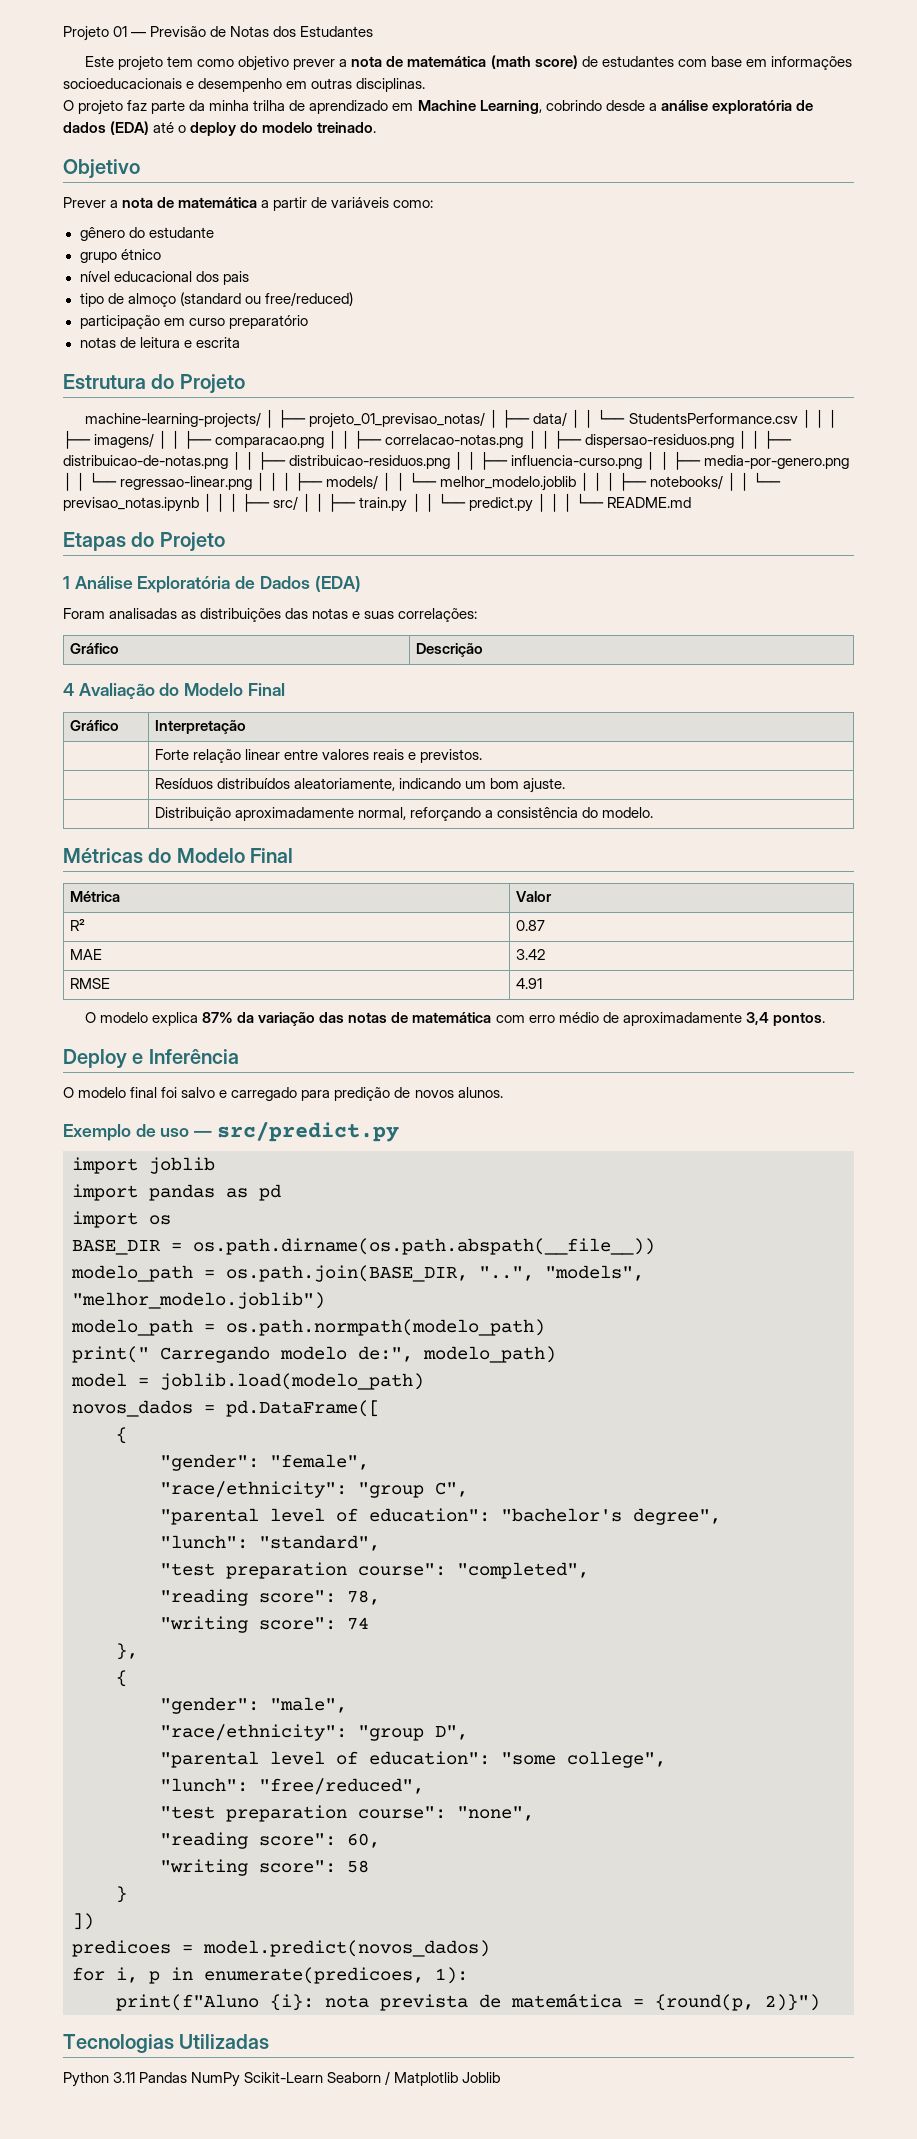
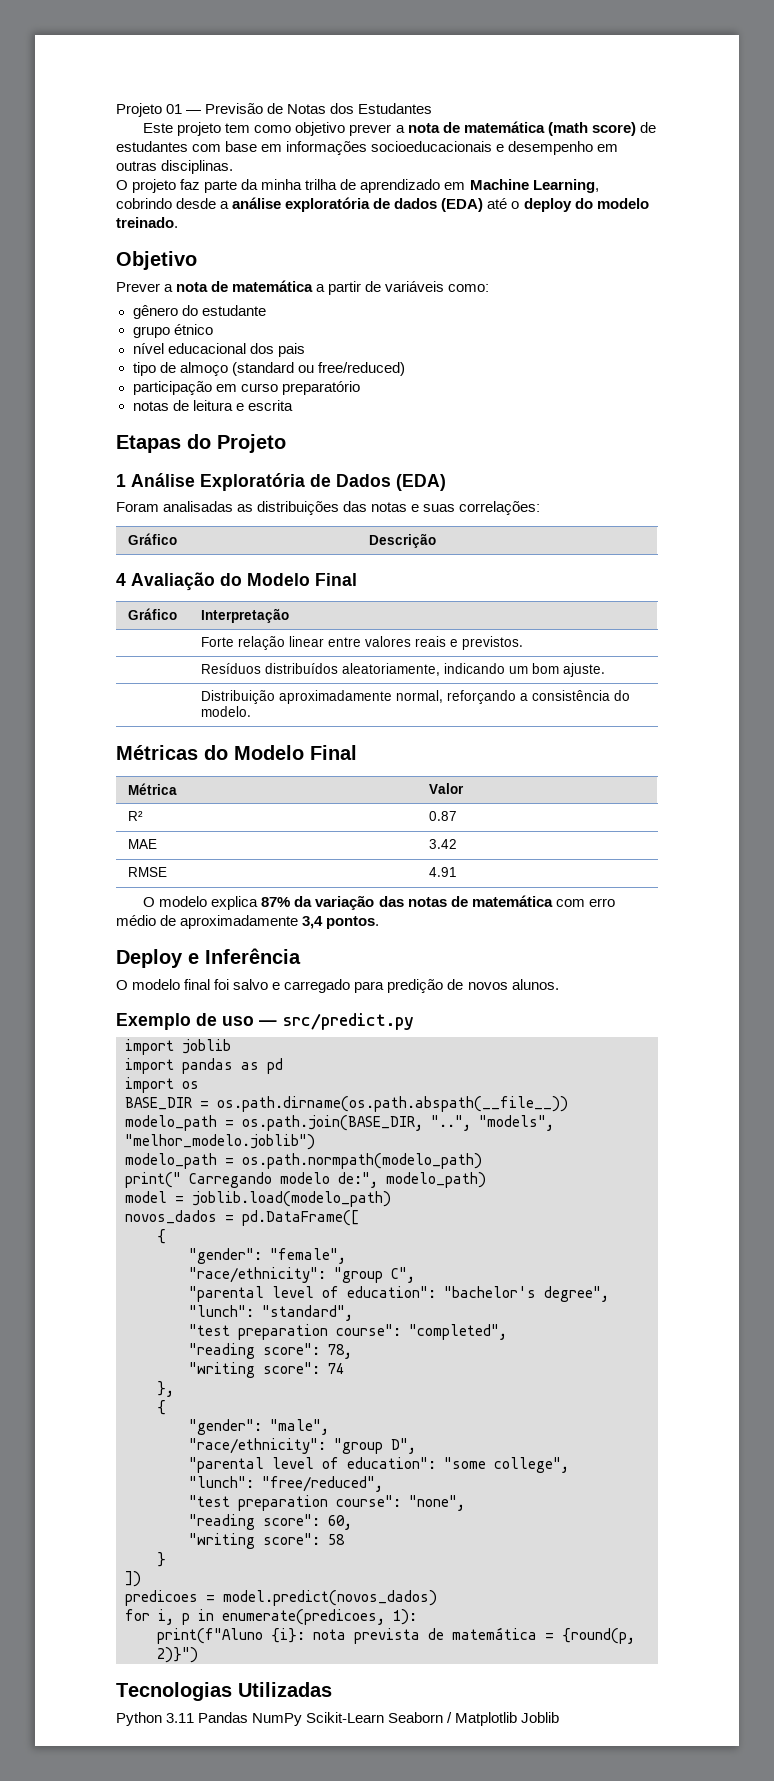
- Estrutura do Projeto
- machine-learning-projects/ │ ├── projeto_01_previsao_notas/ │ ├── data/ │ │ └── StudentsPerformance.csv │ │ │ ├── imagens/ │ │ ├── comparacao.png │ │ ├── correlacao-notas.png │ │ ├── dispersao-residuos.png │ │ ├── distribuicao-de-notas.png │ │ ├── distribuicao-residuos.png │ │ ├── influencia-curso.png │ │ ├── media-por-genero.png │ │ └── regressao-linear.png │ │ │ ├── models/ │ │ └── melhor_modelo.joblib │ │ │ ├── notebooks/ │ │ └── previsao_notas.ipynb │ │ │ ├── src/ │ │ ├── train.py │ │ └── predict.py │ │ │ └── README.md

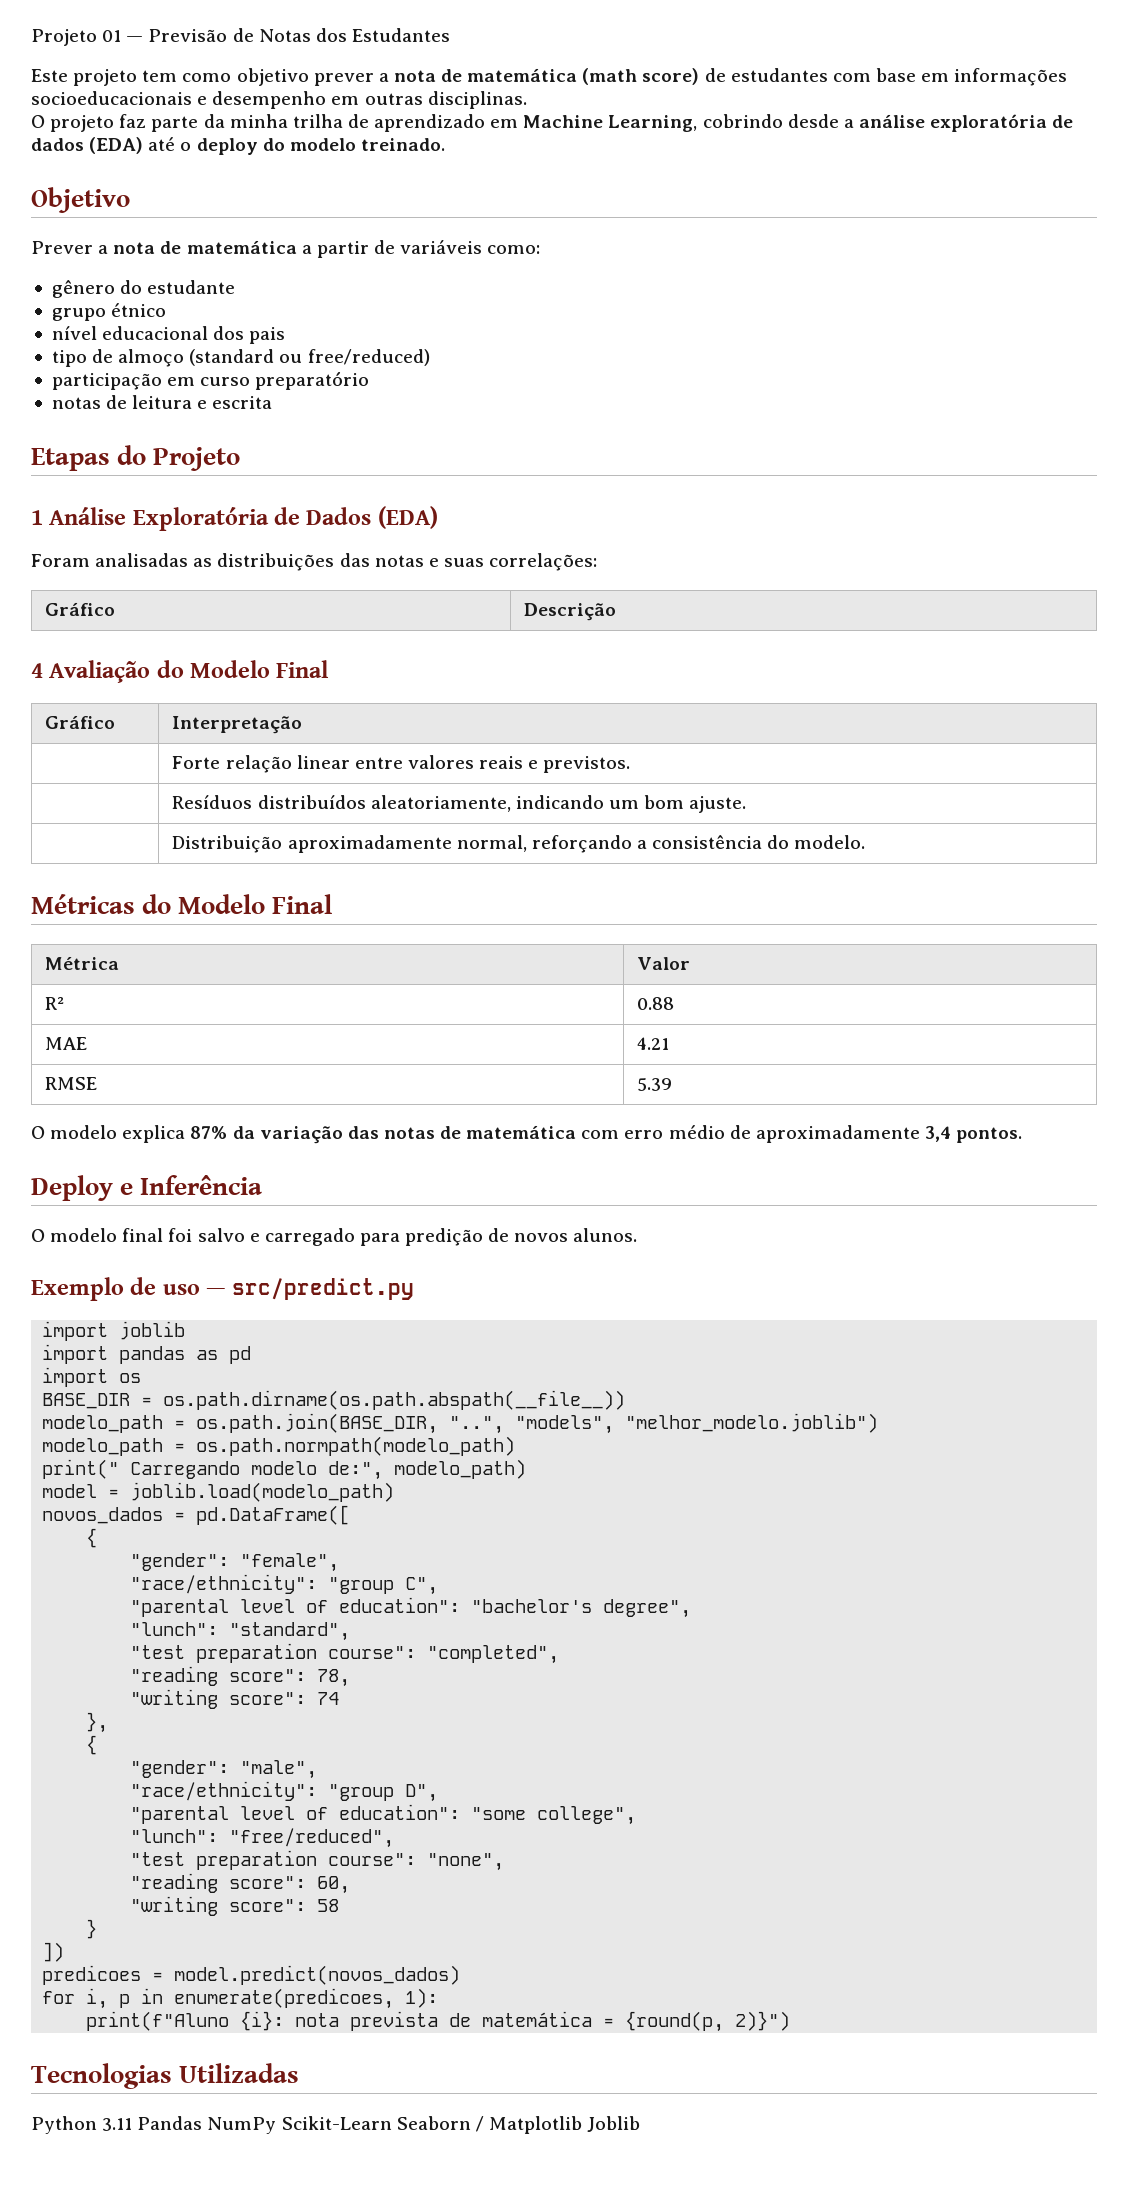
- R² | 0.87
+ R² | 0.88
- MAE | 3.42
+ MAE | 4.21
- RMSE | 4.91
+ RMSE | 5.39

